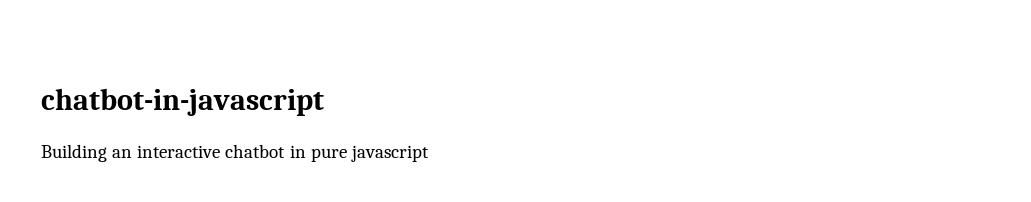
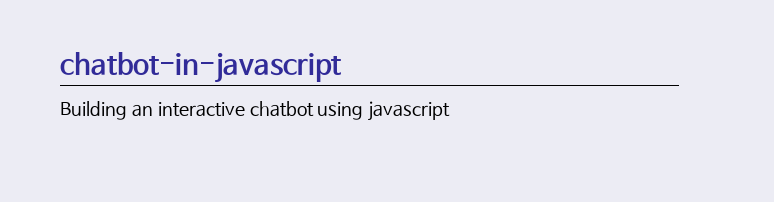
- Building an interactive chatbot in pure javascript
+ Building an interactive chatbot using javascript

